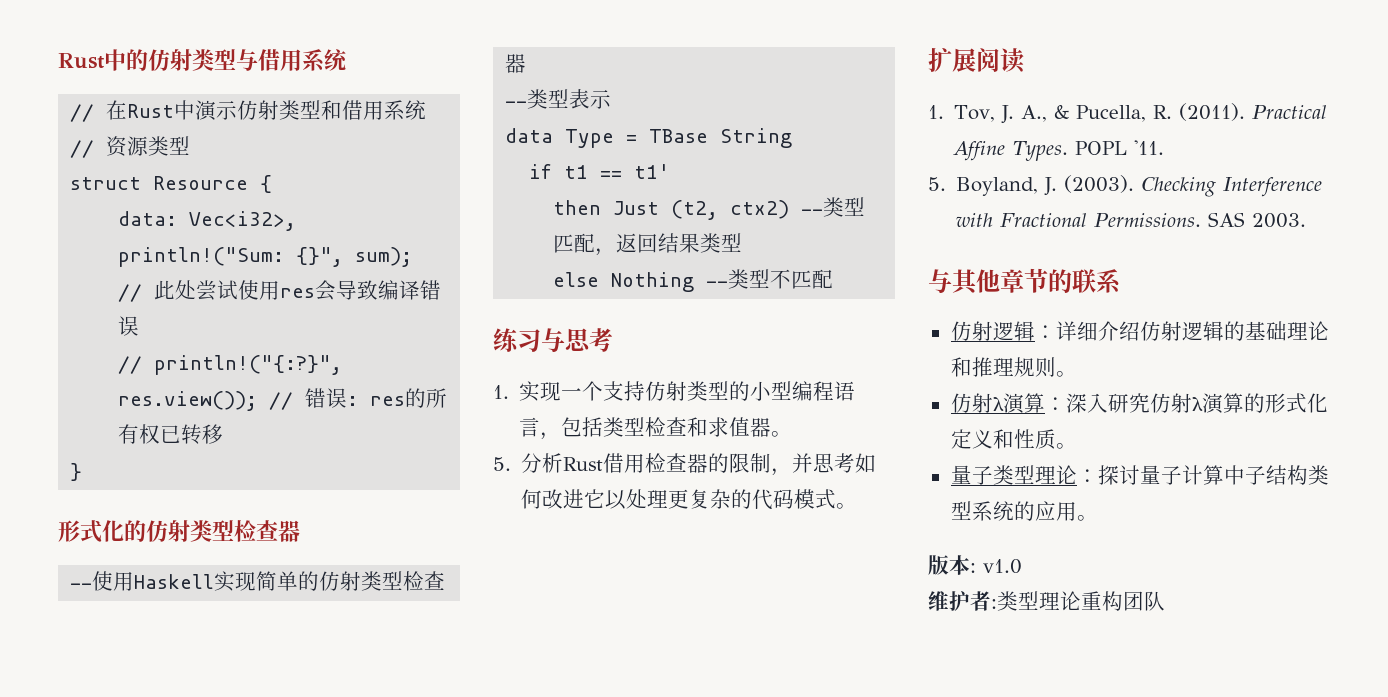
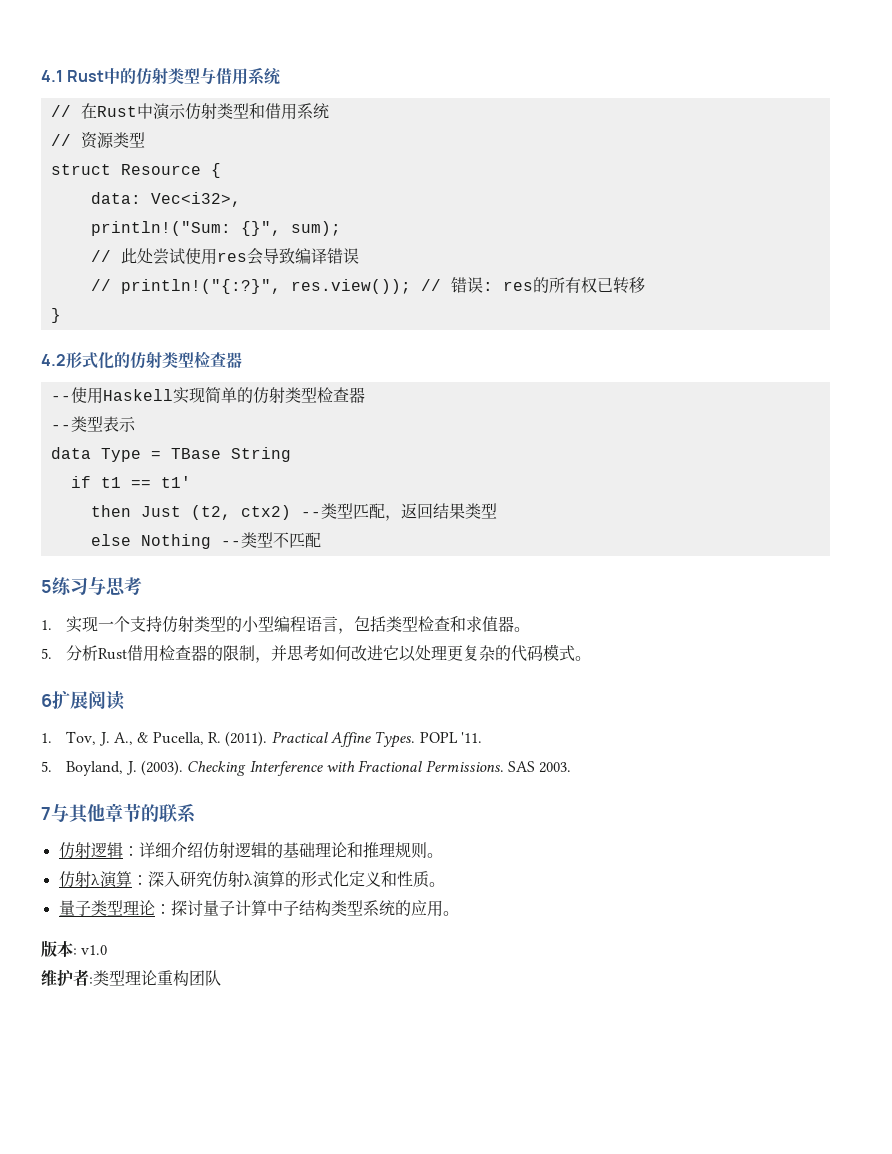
- Rust中的仿射类型与借用系统
+ 4.1 Rust中的仿射类型与借用系统
- 形式化的仿射类型检查器
+ 4.2形式化的仿射类型检查器
- 练习与思考
+ 5练习与思考
- 扩展阅读
+ 6扩展阅读
- 与其他章节的联系
+ 7与其他章节的联系

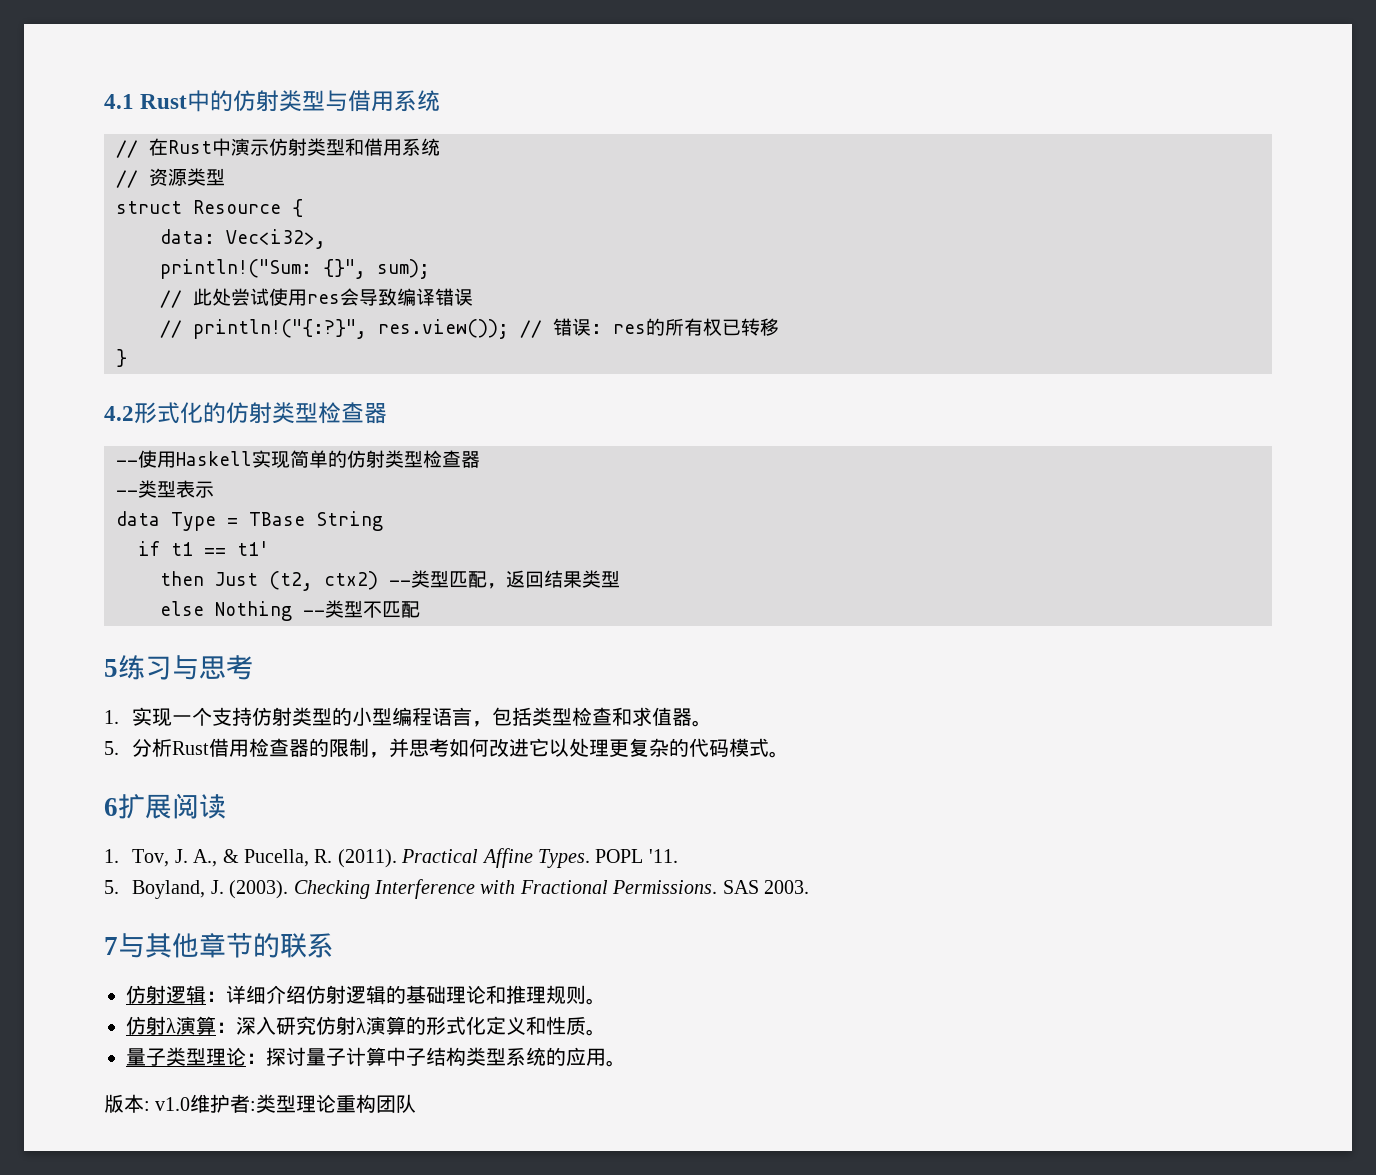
- 版本: v1.0
- 维护者:类型理论重构团队
+ 版本: v1.0维护者:类型理论重构团队

